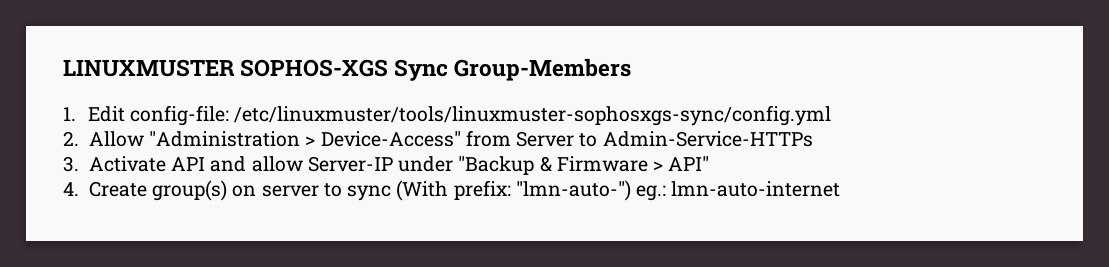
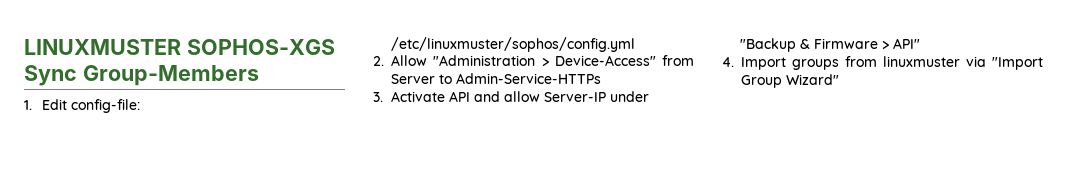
- 1. Edit config-file: /etc/linuxmuster/tools/linuxmuster-sophosxgs-sync/config.yml
+ 1. Edit config-file: /etc/linuxmuster/sophos/config.yml
- 4. Create group(s) on server to sync (With prefix: "lmn-auto-") eg.: lmn-auto-internet
+ 4. Import groups from linuxmuster via "Import Group Wizard"

